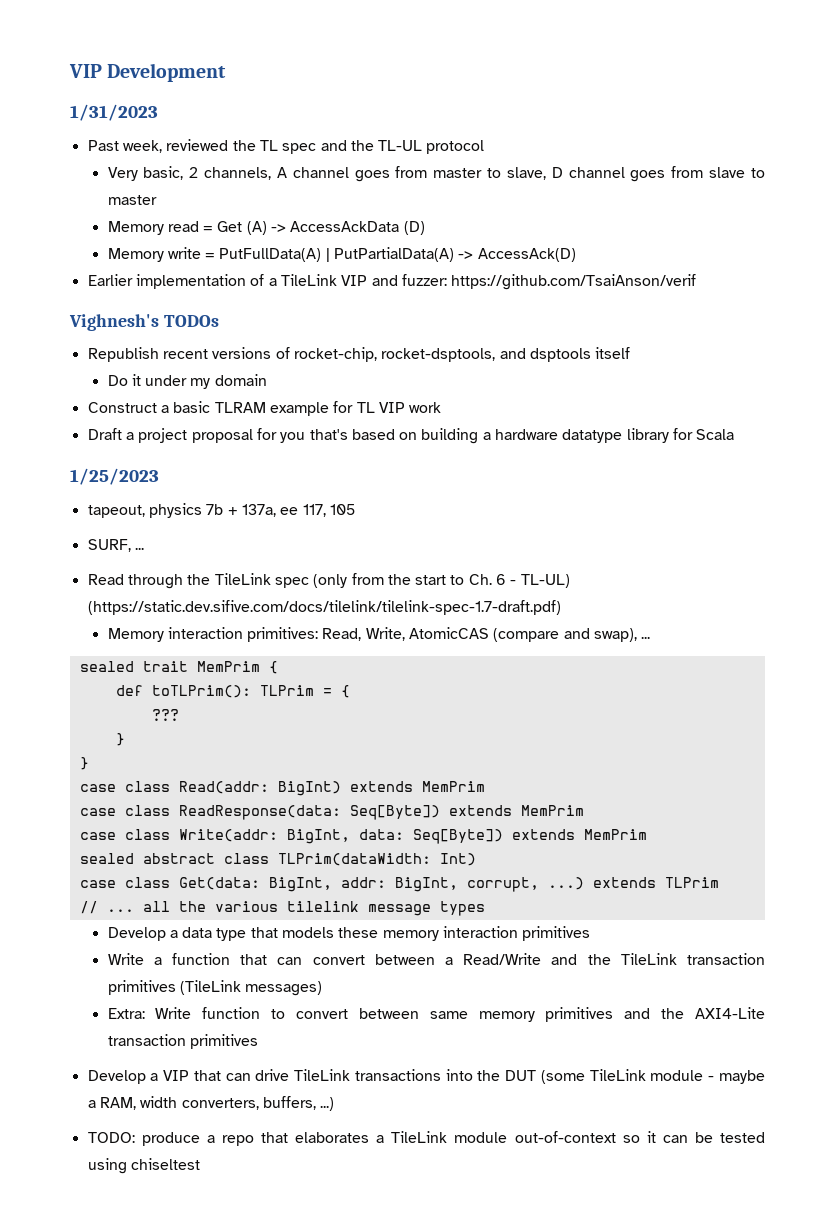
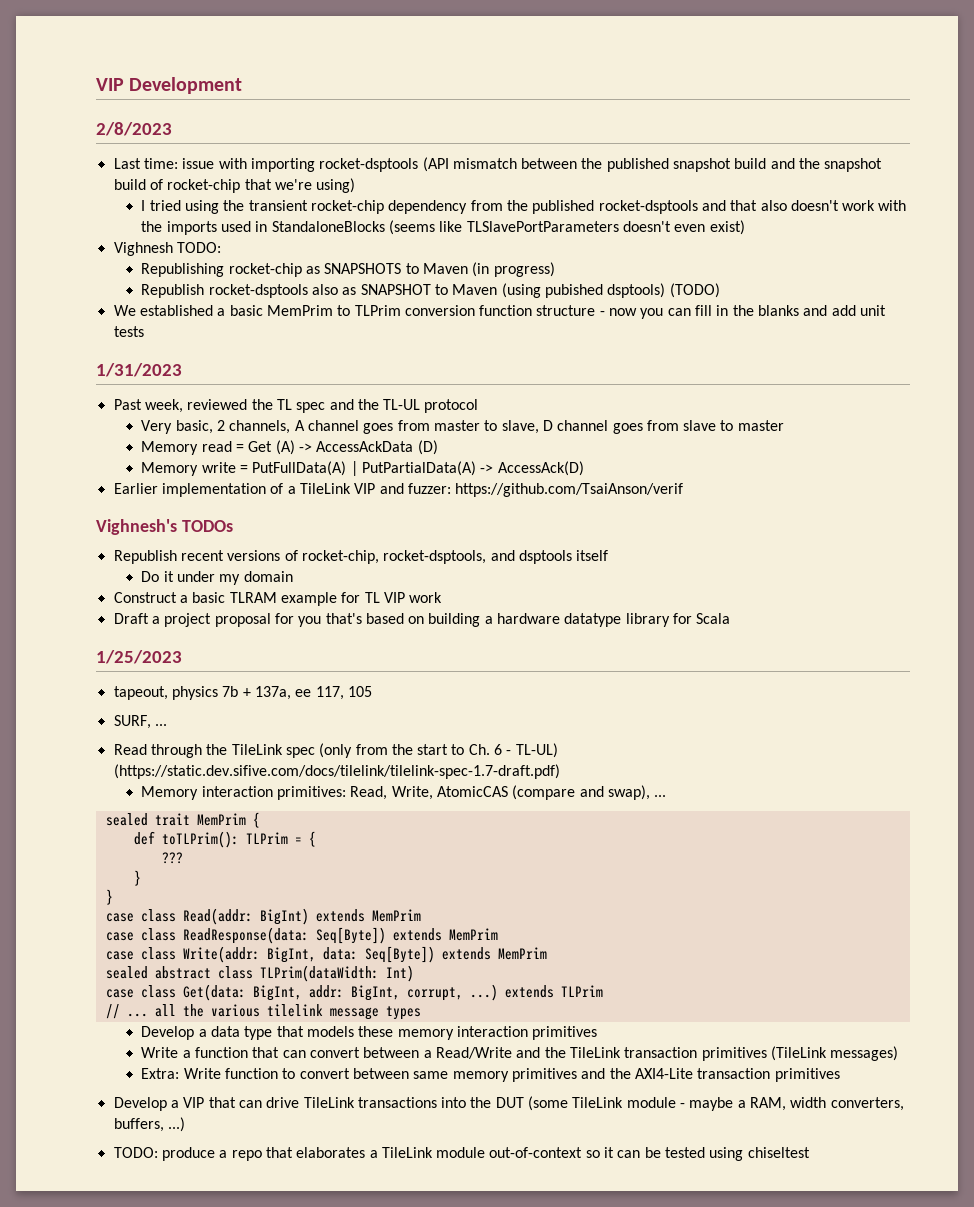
+ 2/8/2023
+ Last time: issue with importing rocket-dsptools (API mismatch between the published snapshot build and the snapshot build of rocket-chip that we're using)
+ I tried using the transient rocket-chip dependency from the published rocket-dsptools and that also doesn't work with the imports used in StandaloneBlocks (seems like TLSlavePortParameters doesn't even exist)
+ Vighnesh TODO:
+ Republishing rocket-chip as SNAPSHOTS to Maven (in progress)
+ Republish rocket-dsptools also as SNAPSHOT to Maven (using pubished dsptools) (TODO)
+ We established a basic MemPrim to TLPrim conversion function structure - now you can fill in the blanks and add unit tests

